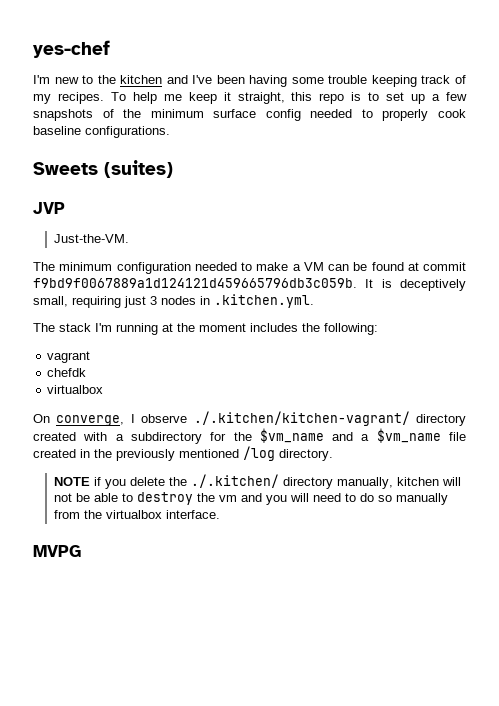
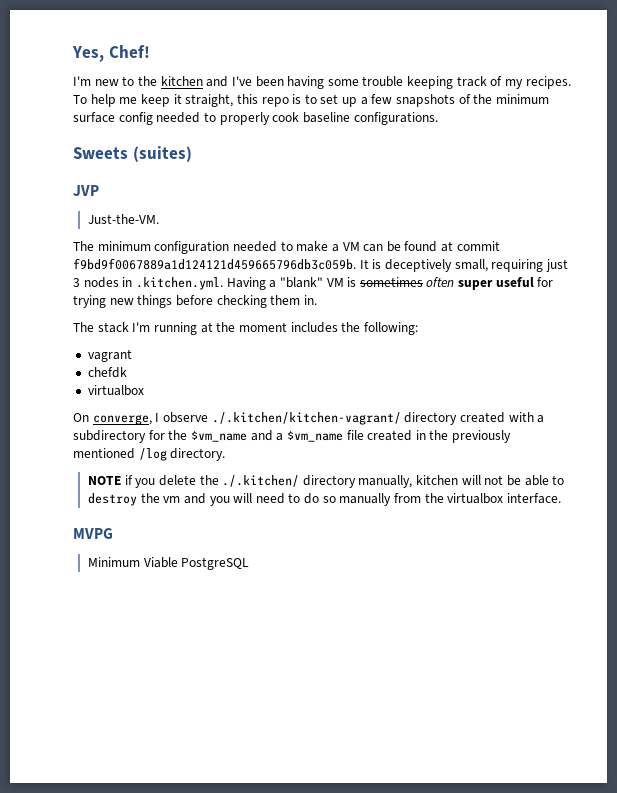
- yes-chef
+ Yes, Chef!
- It is deceptively small, requiring just 3 nodes in .kitchen.yml.
+ It is deceptively small, requiring just 3 nodes in .kitchen.yml. Having a "blank" VM is sometimes often super useful for trying new things before checking them in.
+ Minimum Viable PostgreSQL

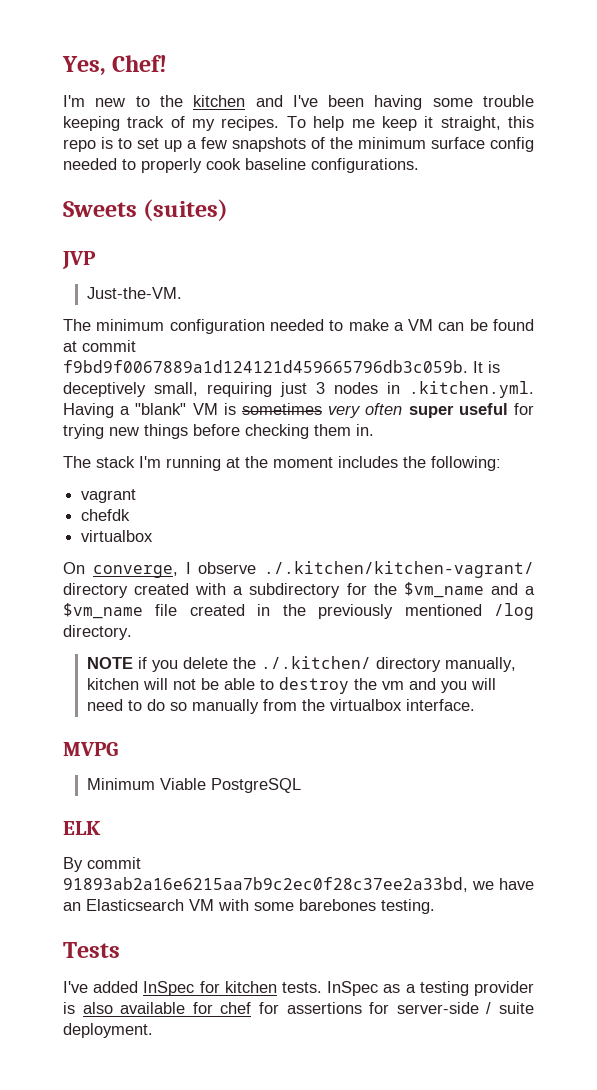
- It is deceptively small, requiring just 3 nodes in .kitchen.yml. Having a "blank" VM is sometimes often super useful for trying new things before checking them in.
+ It is deceptively small, requiring just 3 nodes in .kitchen.yml. Having a "blank" VM is sometimes very often super useful for trying new things before checking them in.
+ ELK
+ By commit 91893ab2a16e6215aa7b9c2ec0f28c37ee2a33bd, we have an Elasticsearch VM with some barebones testing.
+ Tests
+ I've added InSpec for kitchen tests. InSpec as a testing provider is also available for chef for assertions for server-side / suite deployment.

